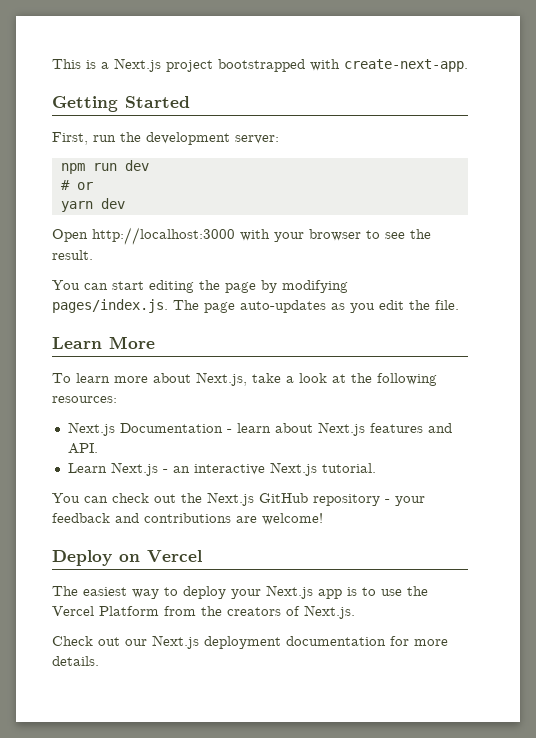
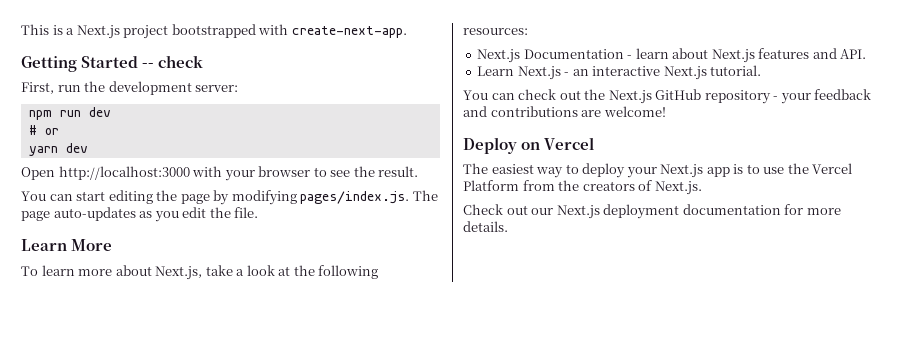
- Getting Started
+ Getting Started -- check

